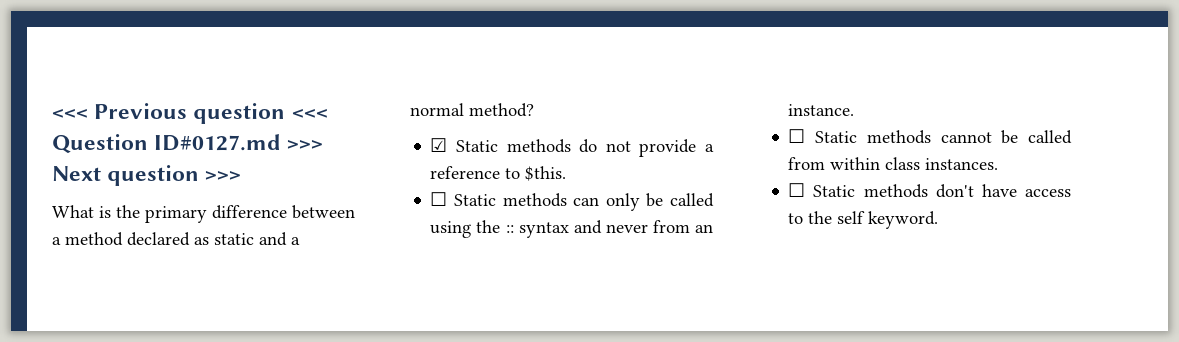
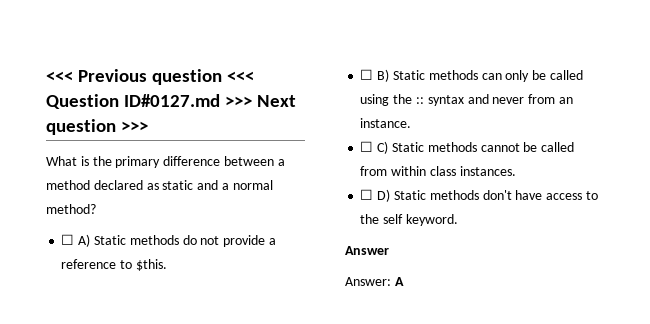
- ☑ Static methods do not provide a reference to $this.
+ ☐ A) Static methods do not provide a reference to $this.
- ☐ Static methods can only be called using the :: syntax and never from an instance.
+ ☐ B) Static methods can only be called using the :: syntax and never from an instance.
- ☐ Static methods cannot be called from within class instances.
+ ☐ C) Static methods cannot be called from within class instances.
- ☐ Static methods don't have access to the self keyword.
+ ☐ D) Static methods don't have access to the self keyword.
+ Answer
+ Answer: A

